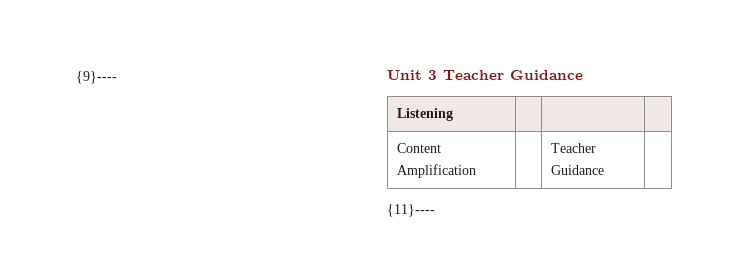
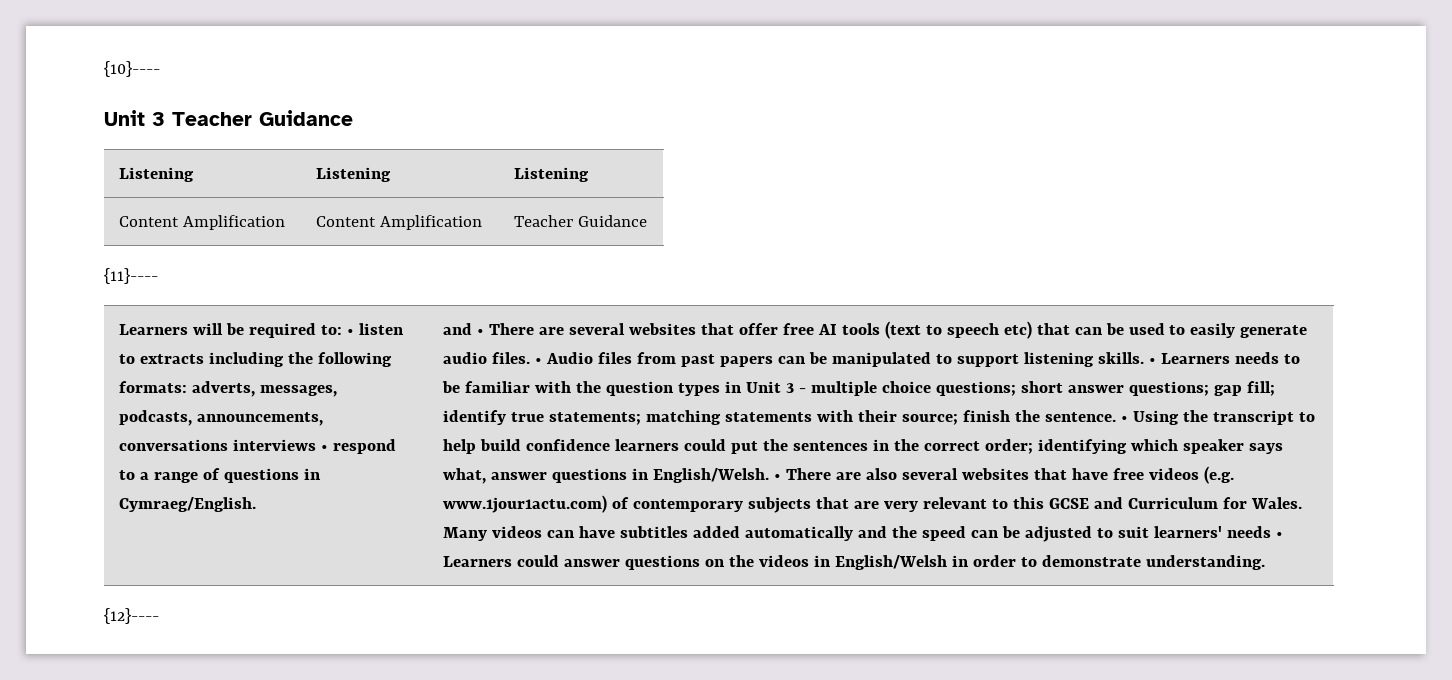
- {9}----
+ {10}----
- Listening | | |
- Content Amplification | | Teacher Guidance |
+ Listening | Listening | Listening
+ Content Amplification | Content Amplification | Teacher Guidance
+ Learners will be required to: • listen to extracts including the following formats: adverts, messages, podcasts, announcements, conversations interviews • respond to a range of questions in Cymraeg/English. | and • There are several websites that offer free AI tools (text to speech etc) that can be used to easily generate audio files. • Audio files from past papers can be manipulated to support listening skills. • Learners needs to be familiar with the question types in Unit 3 - multiple choice questions; short answer questions; gap fill; identify true statements; matching statements with their source; finish the sentence. • Using the transcript to help build confidence learners could put the sentences in the correct order; identifying which speaker says what, answer questions in English/Welsh. • There are also several websites that have free videos (e.g. www.1jour1actu.com) of contemporary subjects that are very relevant to this GCSE and Curriculum for Wales. Many videos can have subtitles added automatically and the speed can be adjusted to suit learners' needs • Learners could answer questions on the videos in English/Welsh in order to demonstrate understanding.
+ {12}----

